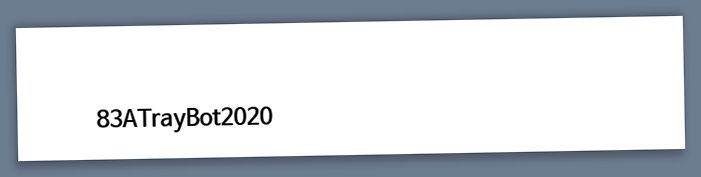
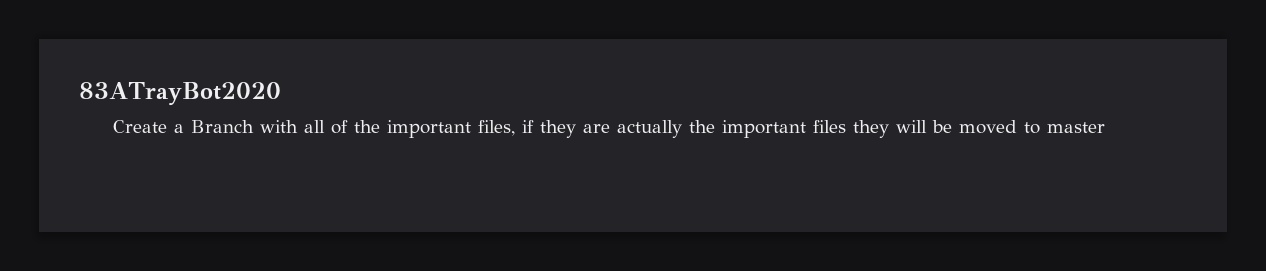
+ Create a Branch with all of the important files, if they are actually the important files they will be moved to master

